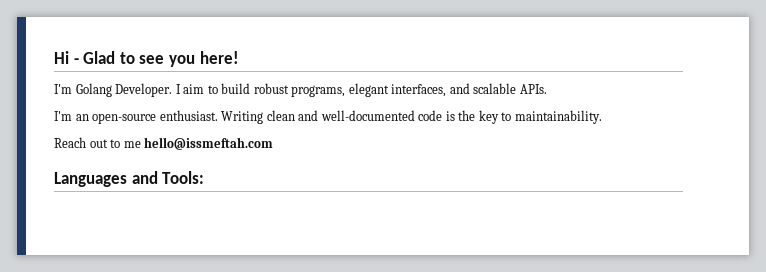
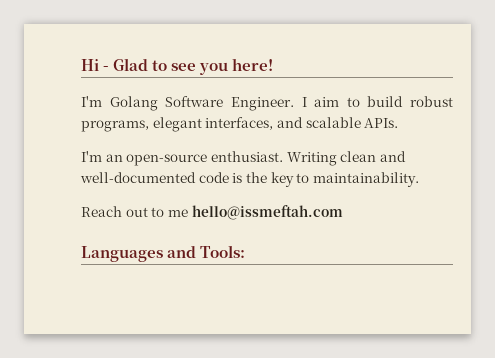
- I'm Golang Developer.
+ I'm Golang Software Engineer.

